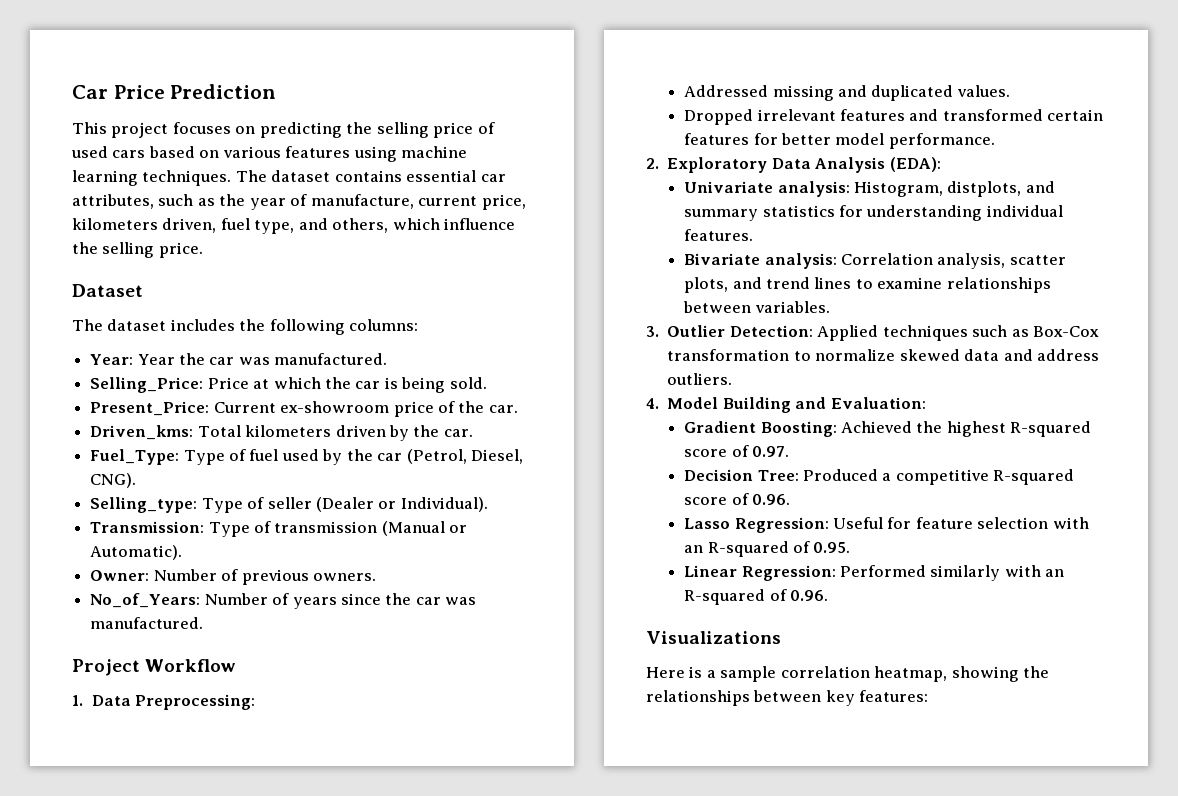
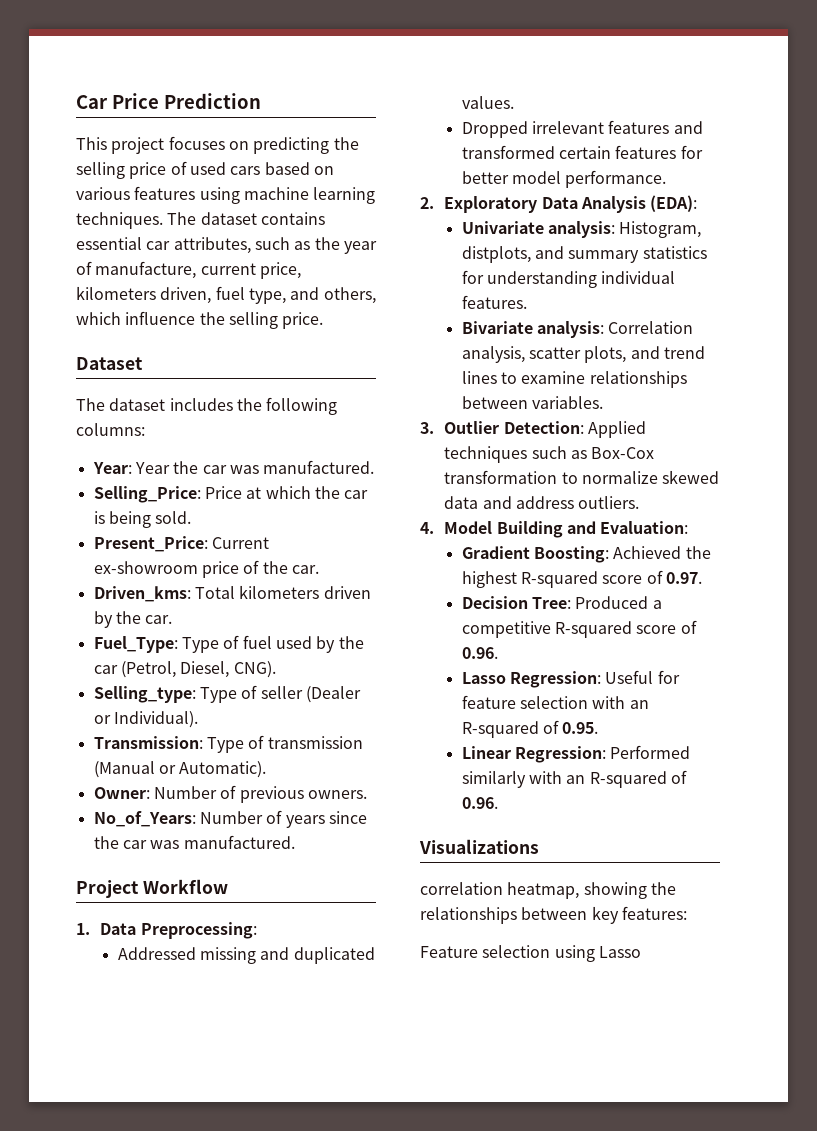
- Here is a sample correlation heatmap, showing the relationships between key features:
+ correlation heatmap, showing the relationships between key features:
+ Feature selection using Lasso

